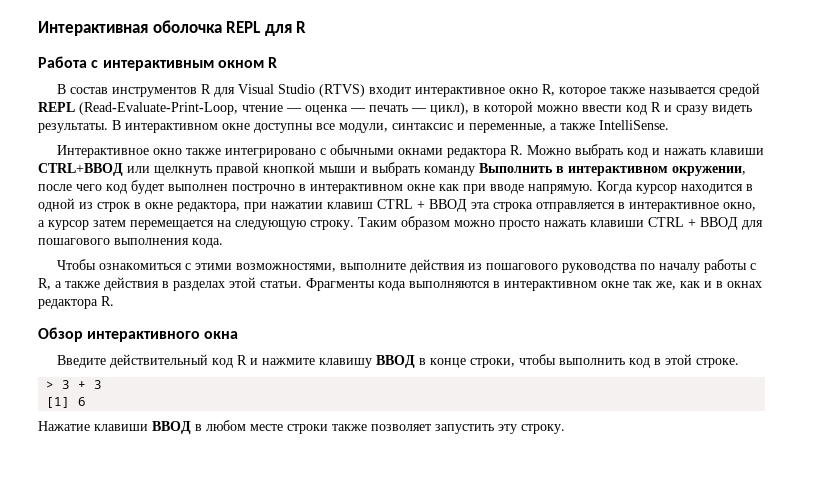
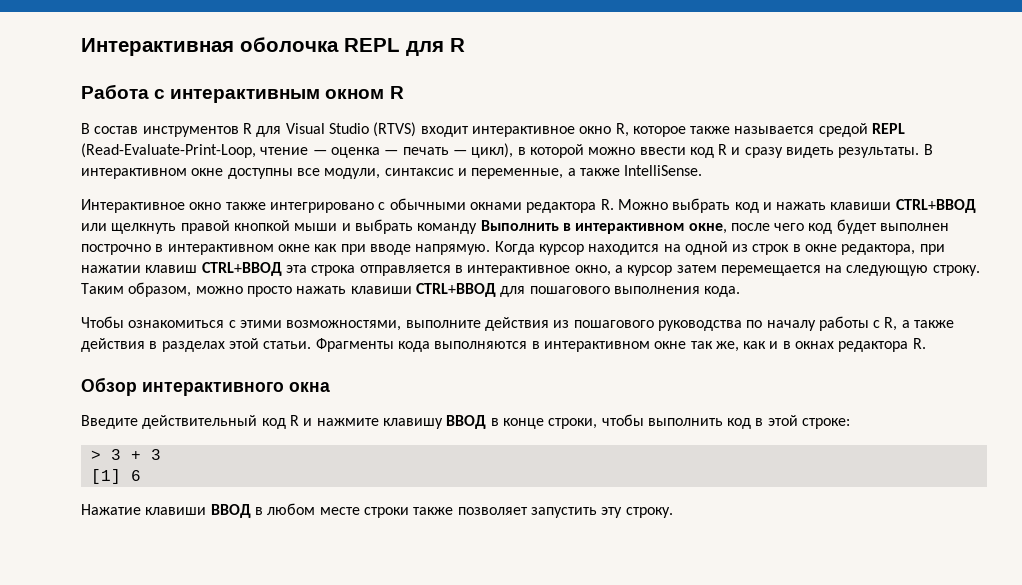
- Интерактивное окно также интегрировано с обычными окнами редактора R. Можно выбрать код и нажать клавиши CTRL+ВВОД или щелкнуть правой кнопкой мыши и выбрать команду Выполнить в интерактивном окружении, после чего код будет выполнен построчно в интерактивном окне как при вводе напрямую.
+ Интерактивное окно также интегрировано с обычными окнами редактора R. Можно выбрать код и нажать клавиши CTRL+ВВОД или щелкнуть правой кнопкой мыши и выбрать команду Выполнить в интерактивном окне, после чего код будет выполнен построчно в интерактивном окне как при вводе напрямую.
- Когда курсор находится в одной из строк в окне редактора, при нажатии клавиш CTRL + ВВОД эта строка отправляется в интерактивное окно, а курсор затем перемещается на следующую строку.
+ Когда курсор находится на одной из строк в окне редактора, при нажатии клавиш CTRL+ВВОД эта строка отправляется в интерактивное окно, а курсор затем перемещается на следующую строку.
- Таким образом можно просто нажать клавиши CTRL + ВВОД для пошагового выполнения кода.
+ Таким образом, можно просто нажать клавиши CTRL+ВВОД для пошагового выполнения кода.
- Введите действительный код R и нажмите клавишу ВВОД в конце строки, чтобы выполнить код в этой строке.
+ Введите действительный код R и нажмите клавишу ВВОД в конце строки, чтобы выполнить код в этой строке:

